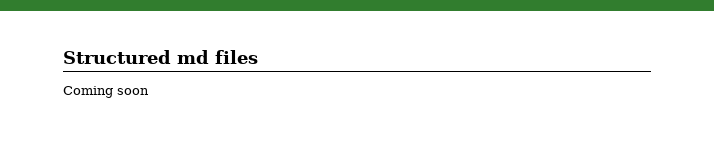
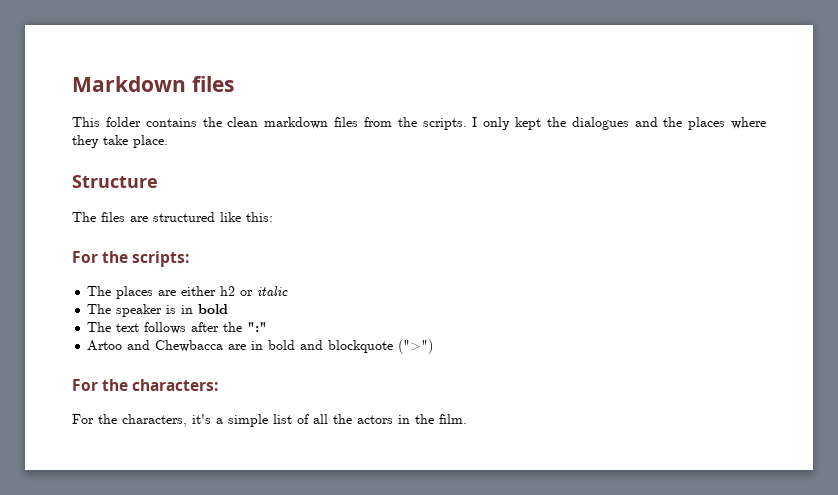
- Structured md files
+ Markdown files
- Coming soon
+ This folder contains the clean markdown files from the scripts. I only kept the dialogues and the places where they take place.
+ Structure
+ The files are structured like this:
+ For the scripts:
+ The places are either h2 or italic
+ The speaker is in bold
+ The text follows after the ":"
+ Artoo and Chewbacca are in bold and blockquote (">")
+ For the characters:
+ For the characters, it's a simple list of all the actors in the film.

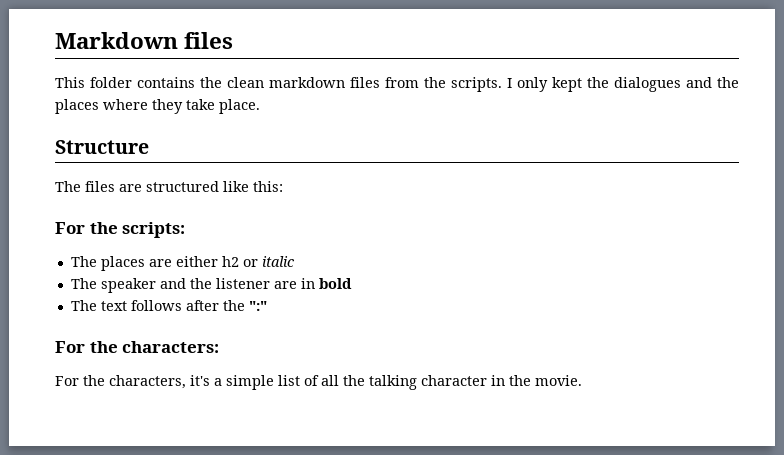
- The speaker is in bold
+ The speaker and the listener are in bold
- Artoo and Chewbacca are in bold and blockquote (">")
- For the characters, it's a simple list of all the actors in the film.
+ For the characters, it's a simple list of all the talking character in the movie.

